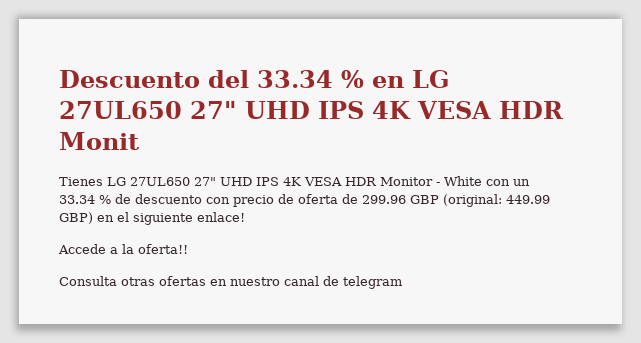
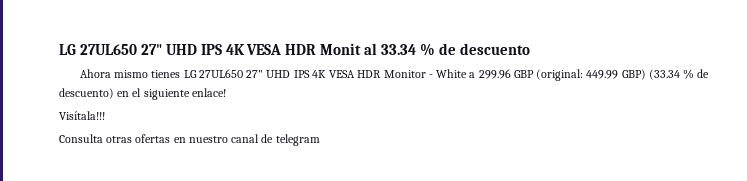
- Descuento del 33.34 % en LG 27UL650 27" UHD IPS 4K VESA HDR Monit
- Tienes LG 27UL650 27" UHD IPS 4K VESA HDR Monitor - White con un 33.34 % de descuento con precio de oferta de 299.96 GBP (original: 449.99 GBP) en el siguiente enlace!
+ LG 27UL650 27" UHD IPS 4K VESA HDR Monit al 33.34 % de descuento
+ Ahora mismo tienes LG 27UL650 27" UHD IPS 4K VESA HDR Monitor - White a 299.96 GBP (original: 449.99 GBP) (33.34 % de descuento) en el siguiente enlace!
- Accede a la oferta!!
+ Visítala!!!

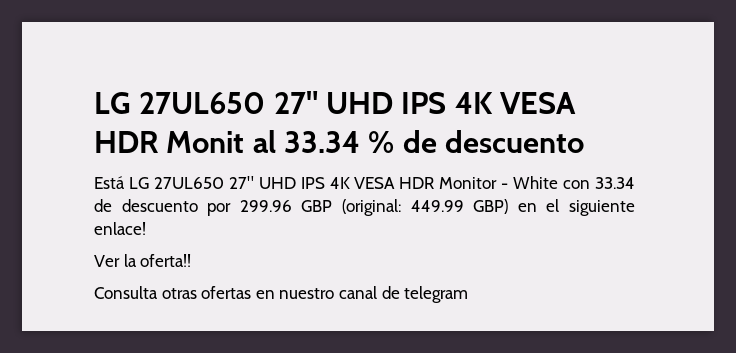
- Ahora mismo tienes LG 27UL650 27" UHD IPS 4K VESA HDR Monitor - White a 299.96 GBP (original: 449.99 GBP) (33.34 % de descuento) en el siguiente enlace!
+ Está LG 27UL650 27" UHD IPS 4K VESA HDR Monitor - White con 33.34 de descuento por 299.96 GBP (original: 449.99 GBP) en el siguiente enlace!
- Visítala!!!
+ Ver la oferta!!

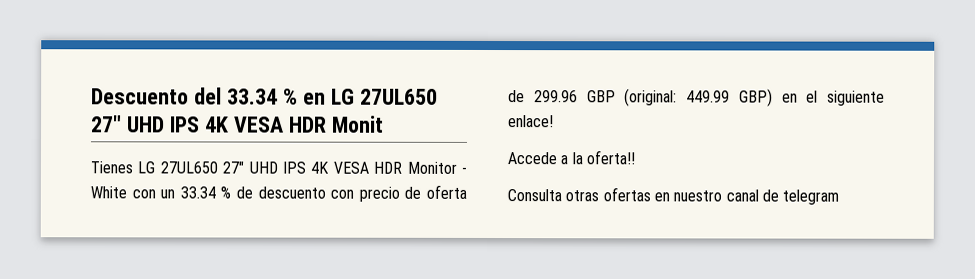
- LG 27UL650 27" UHD IPS 4K VESA HDR Monit al 33.34 % de descuento
- Está LG 27UL650 27" UHD IPS 4K VESA HDR Monitor - White con 33.34 de descuento por 299.96 GBP (original: 449.99 GBP) en el siguiente enlace!
+ Descuento del 33.34 % en LG 27UL650 27" UHD IPS 4K VESA HDR Monit
+ Tienes LG 27UL650 27" UHD IPS 4K VESA HDR Monitor - White con un 33.34 % de descuento con precio de oferta de 299.96 GBP (original: 449.99 GBP) en el siguiente enlace!
- Ver la oferta!!
+ Accede a la oferta!!

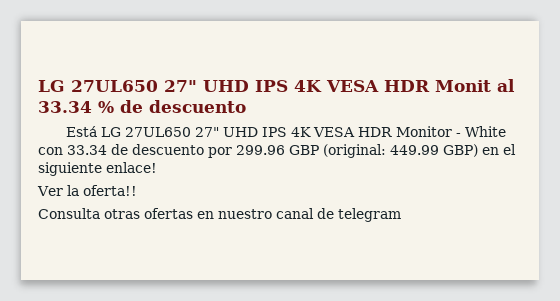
- Descuento del 33.34 % en LG 27UL650 27" UHD IPS 4K VESA HDR Monit
- Tienes LG 27UL650 27" UHD IPS 4K VESA HDR Monitor - White con un 33.34 % de descuento con precio de oferta de 299.96 GBP (original: 449.99 GBP) en el siguiente enlace!
+ LG 27UL650 27" UHD IPS 4K VESA HDR Monit al 33.34 % de descuento
+ Está LG 27UL650 27" UHD IPS 4K VESA HDR Monitor - White con 33.34 de descuento por 299.96 GBP (original: 449.99 GBP) en el siguiente enlace!
- Accede a la oferta!!
+ Ver la oferta!!

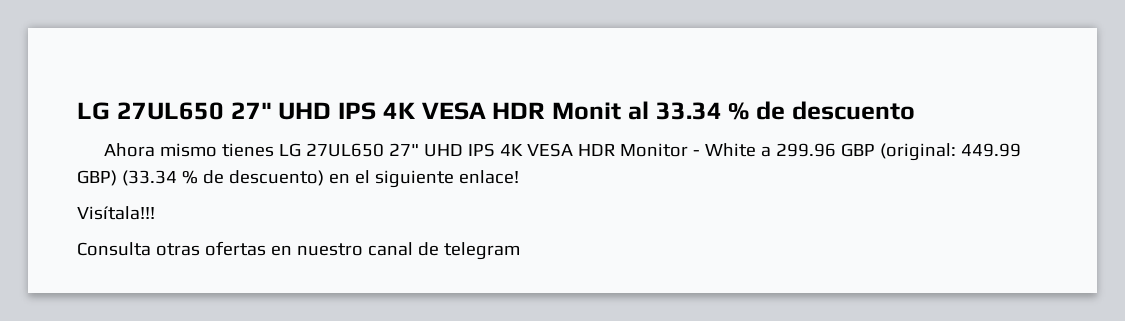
- Está LG 27UL650 27" UHD IPS 4K VESA HDR Monitor - White con 33.34 de descuento por 299.96 GBP (original: 449.99 GBP) en el siguiente enlace!
+ Ahora mismo tienes LG 27UL650 27" UHD IPS 4K VESA HDR Monitor - White a 299.96 GBP (original: 449.99 GBP) (33.34 % de descuento) en el siguiente enlace!
- Ver la oferta!!
+ Visítala!!!

